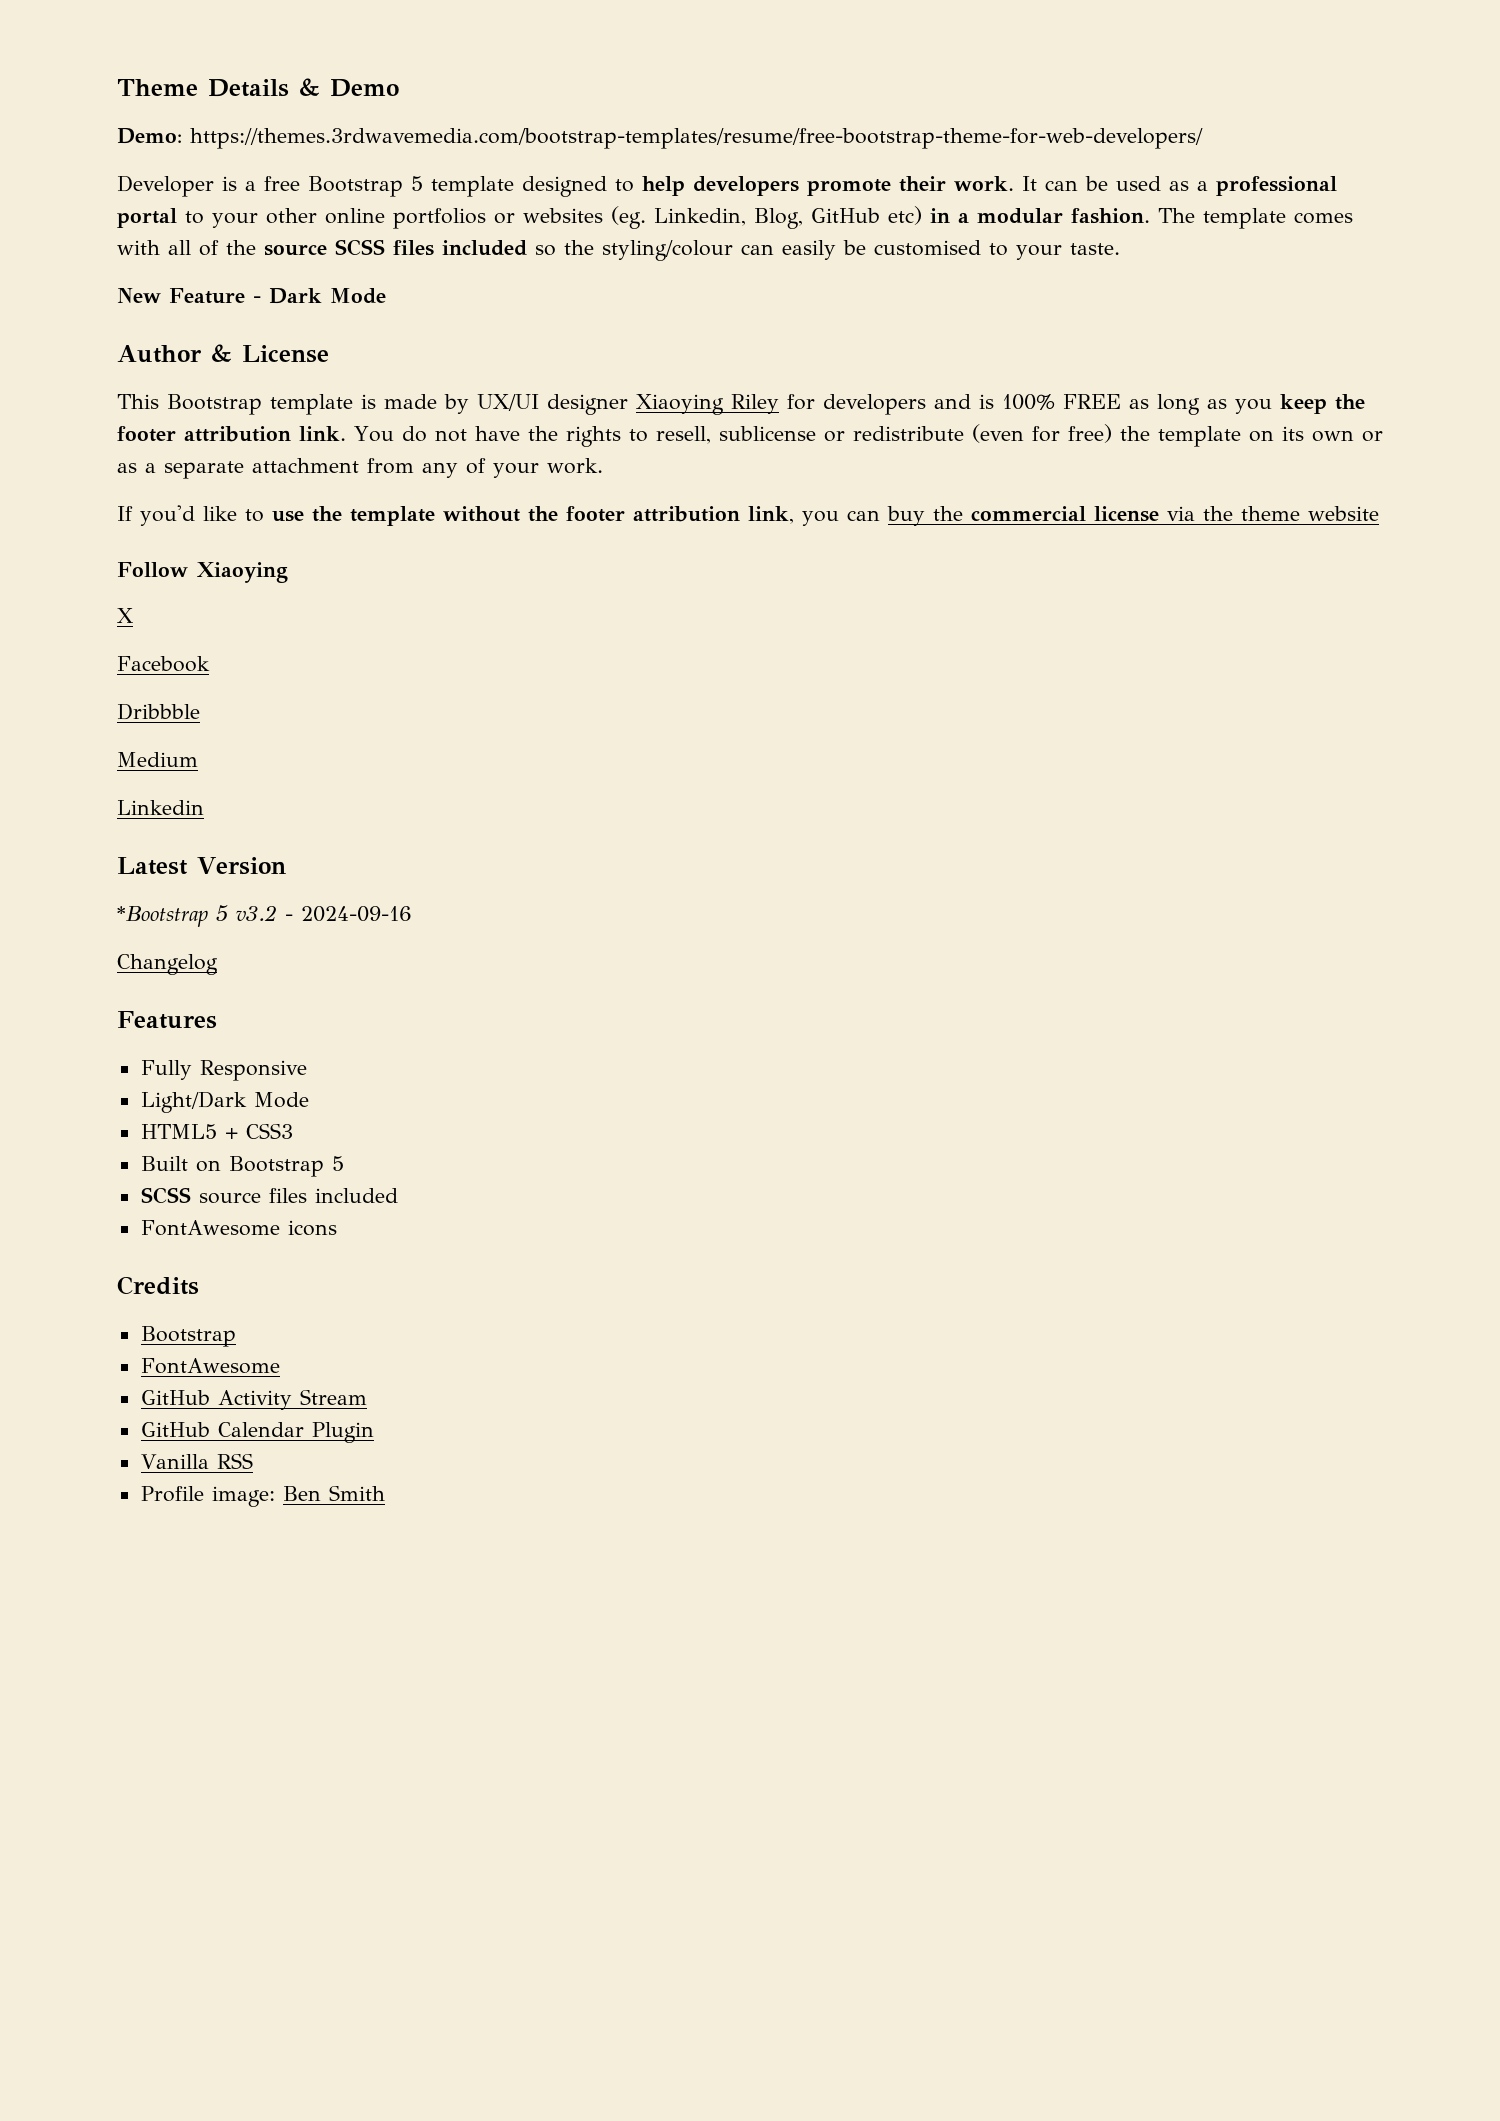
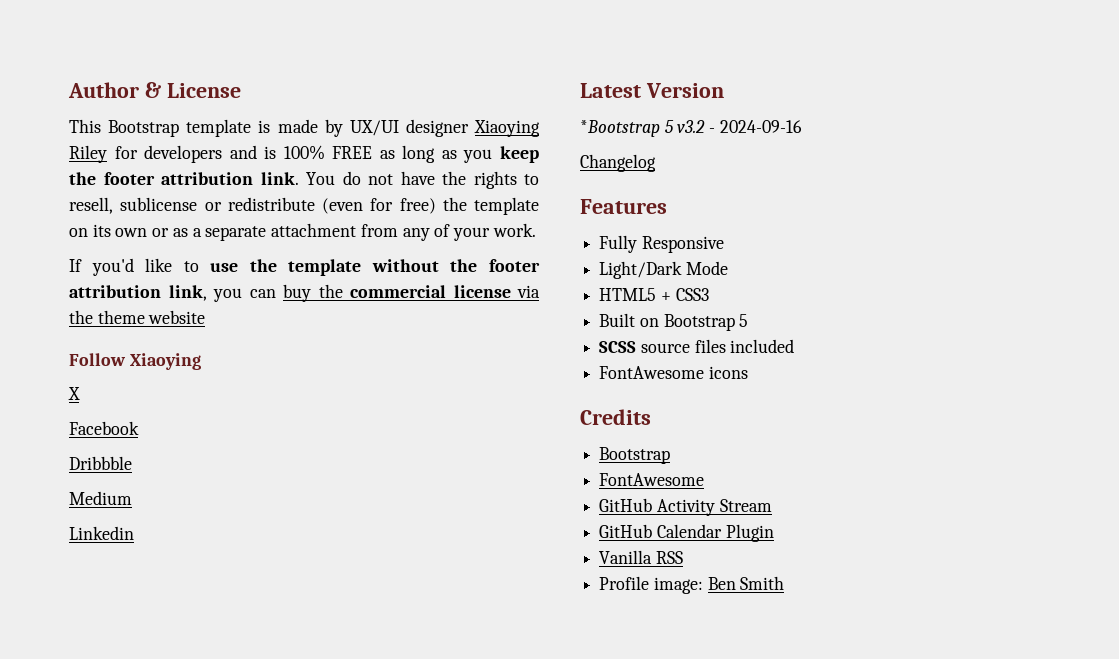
- Theme Details & Demo
- Demo: https://themes.3rdwavemedia.com/bootstrap-templates/resume/free-bootstrap-theme-for-web-developers/
- Developer is a free Bootstrap 5 template designed to help developers promote their work. It can be used as a professional portal to your other online portfolios or websites (eg. Linkedin, Blog, GitHub etc) in a modular fashion. The template comes with all of the source SCSS files included so the styling/colour can easily be customised to your taste.
- New Feature - Dark Mode

